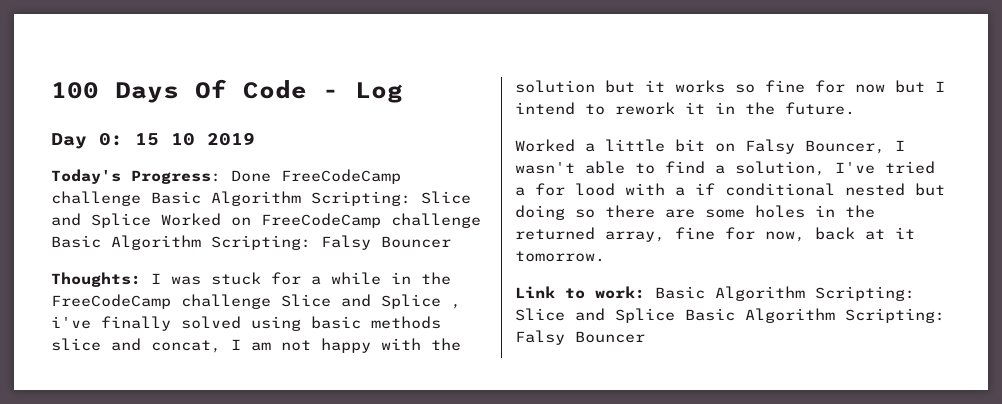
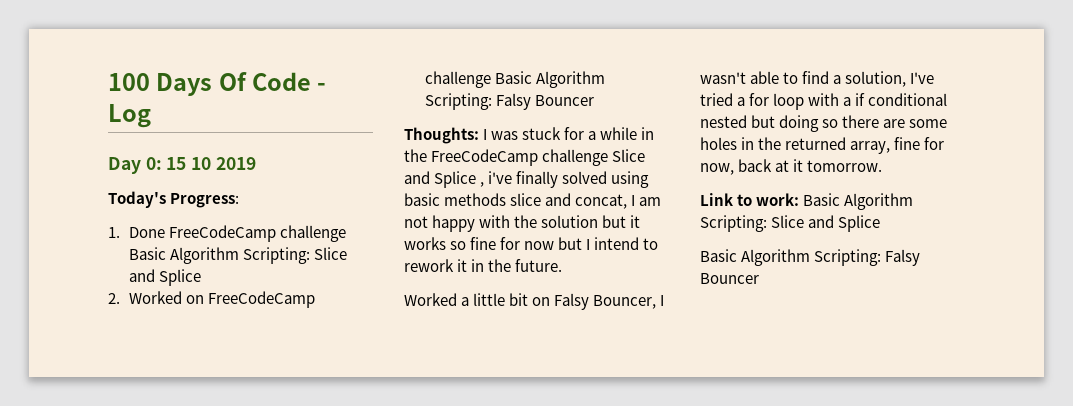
- Today's Progress: Done FreeCodeCamp challenge Basic Algorithm Scripting: Slice and Splice Worked on FreeCodeCamp challenge Basic Algorithm Scripting: Falsy Bouncer
+ Today's Progress:
+ 1. Done FreeCodeCamp challenge Basic Algorithm Scripting: Slice and Splice
+ 2. Worked on FreeCodeCamp challenge Basic Algorithm Scripting: Falsy Bouncer
- Worked a little bit on Falsy Bouncer, I wasn't able to find a solution, I've tried a for lood with a if conditional nested but doing so there are some holes in the returned array, fine for now, back at it tomorrow.
+ Worked a little bit on Falsy Bouncer, I wasn't able to find a solution, I've tried a for loop with a if conditional nested but doing so there are some holes in the returned array, fine for now, back at it tomorrow.
- Link to work: Basic Algorithm Scripting: Slice and Splice Basic Algorithm Scripting: Falsy Bouncer
+ Link to work: Basic Algorithm Scripting: Slice and Splice
+ Basic Algorithm Scripting: Falsy Bouncer

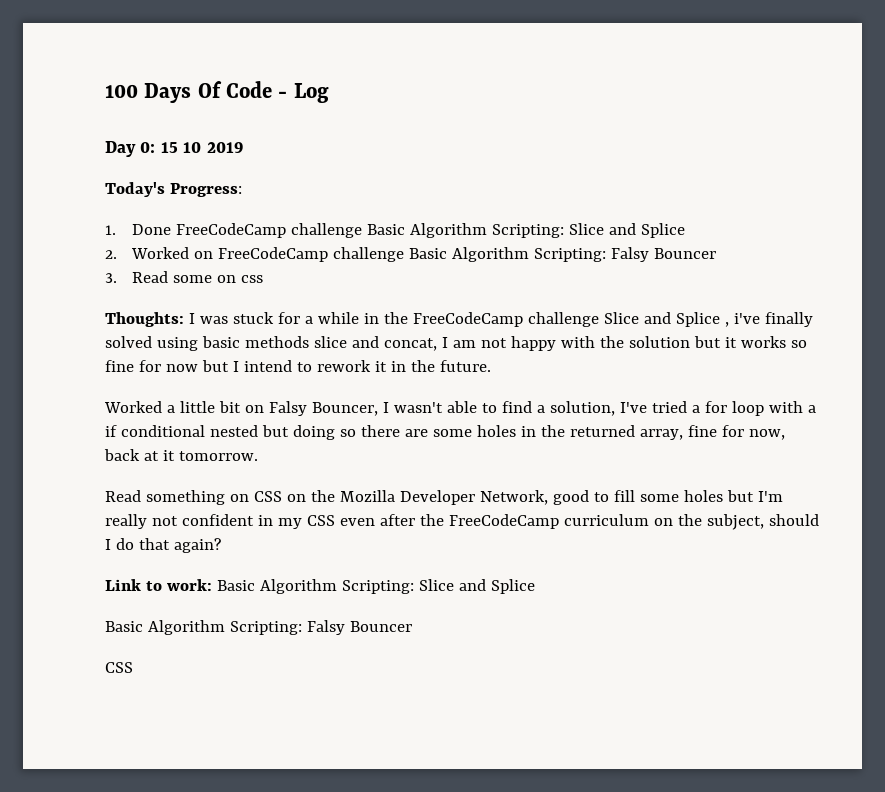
+ 3. Read some on css
+ Read something on CSS on the Mozilla Developer Network, good to fill some holes but I'm really not confident in my CSS even after the FreeCodeCamp curriculum on the subject, should I do that again?
  Link to work: Basic Algorithm Scripting: Slice and Splice
  Basic Algorithm Scripting: Falsy Bouncer
+ CSS

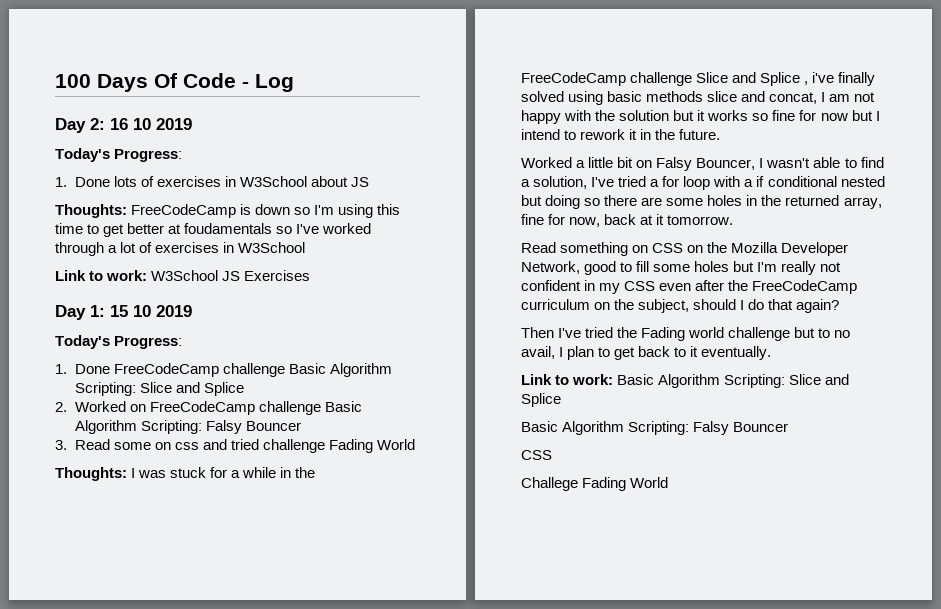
- Day 0: 15 10 2019
+ Day 2: 16 10 2019
+ Today's Progress:
+ 1. Done lots of exercises in W3School about JS
+ Thoughts: FreeCodeCamp is down so I'm using this time to get better at foudamentals so I've worked through a lot of exercises in W3School
+ Link to work: W3School JS Exercises
+ Day 1: 15 10 2019
- 3. Read some on css
+ 3. Read some on css and tried challenge Fading World
+ Then I've tried the Fading world challenge but to no avail, I plan to get back to it eventually.
+ Challege Fading World

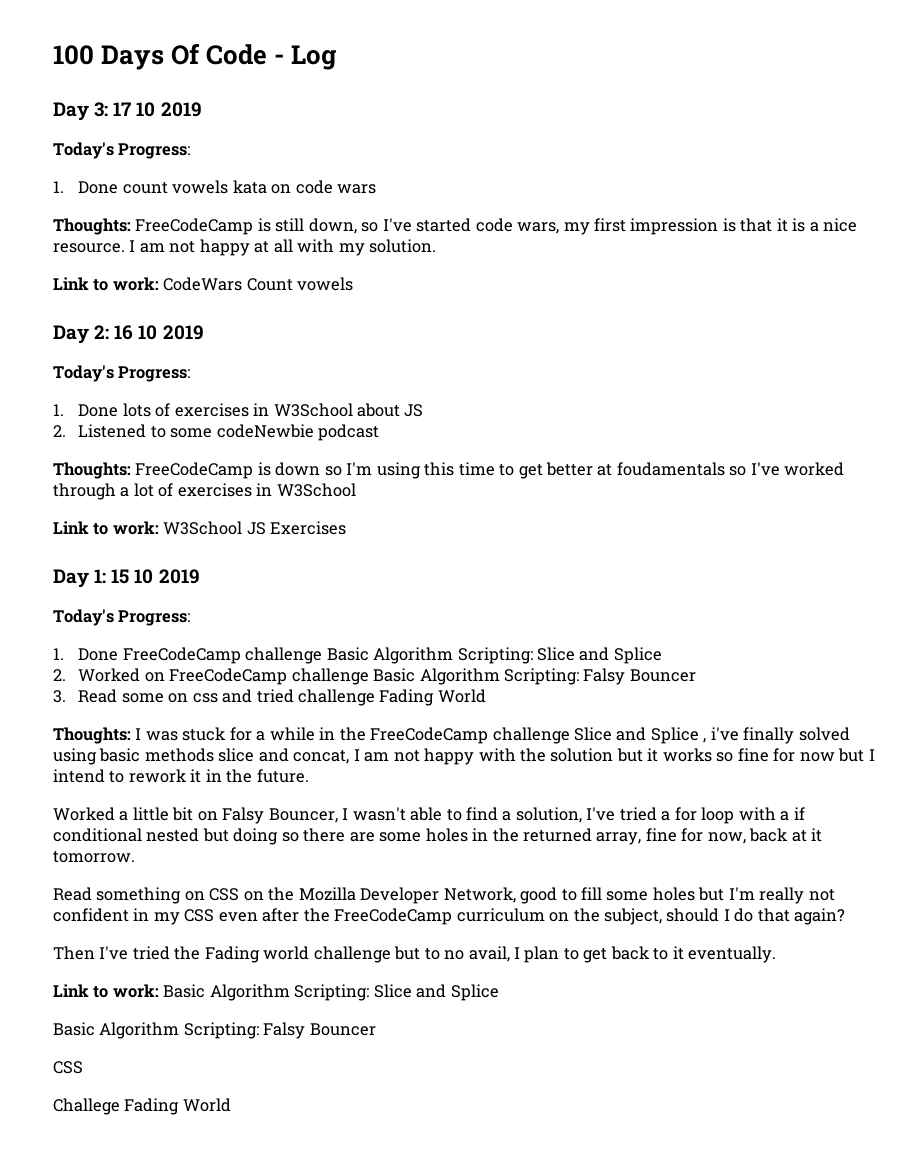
+ Day 3: 17 10 2019
+ Today's Progress:
+ 1. Done count vowels kata on code wars
+ Thoughts: FreeCodeCamp is still down, so I've started code wars, my first impression is that it is a nice resource. I am not happy at all with my solution.
+ Link to work: CodeWars Count vowels
+ 2. Listened to some codeNewbie podcast

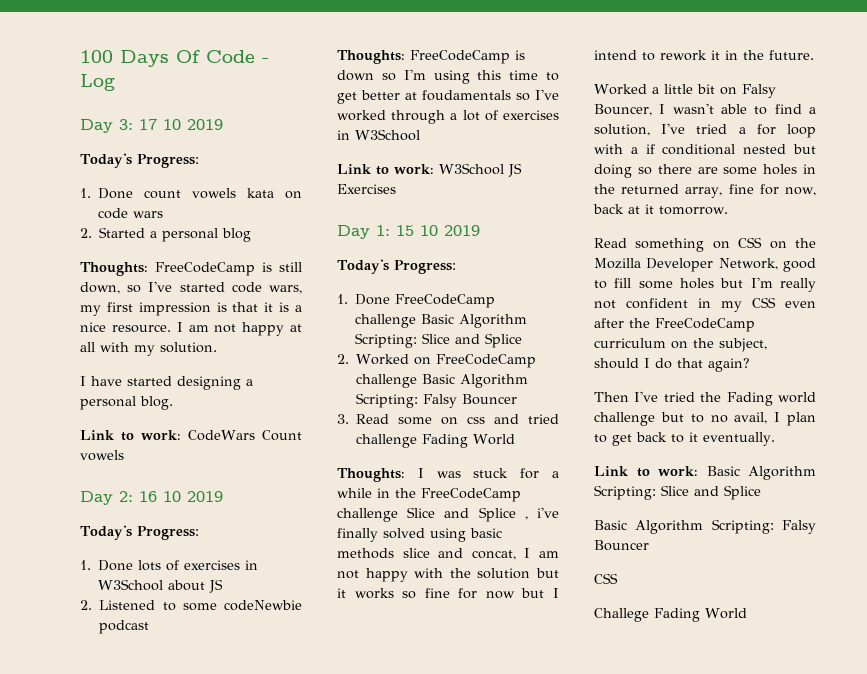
+ 2. Started a personal blog
+ I have started designing a personal blog.

